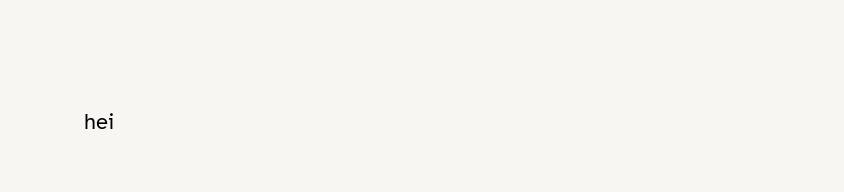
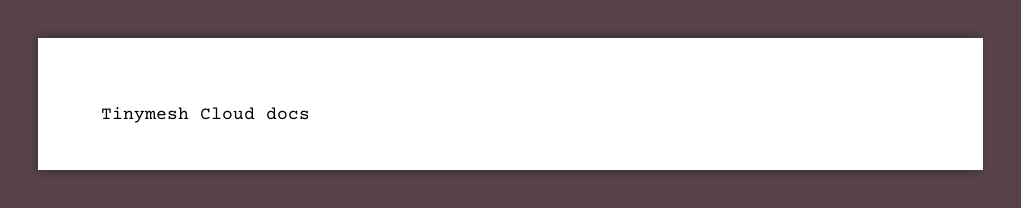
- hei
+ Tinymesh Cloud docs

